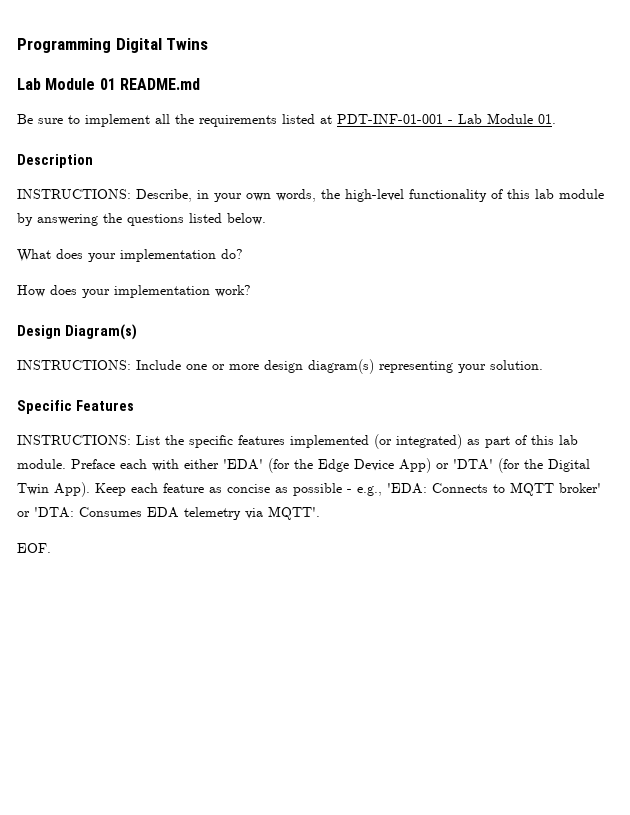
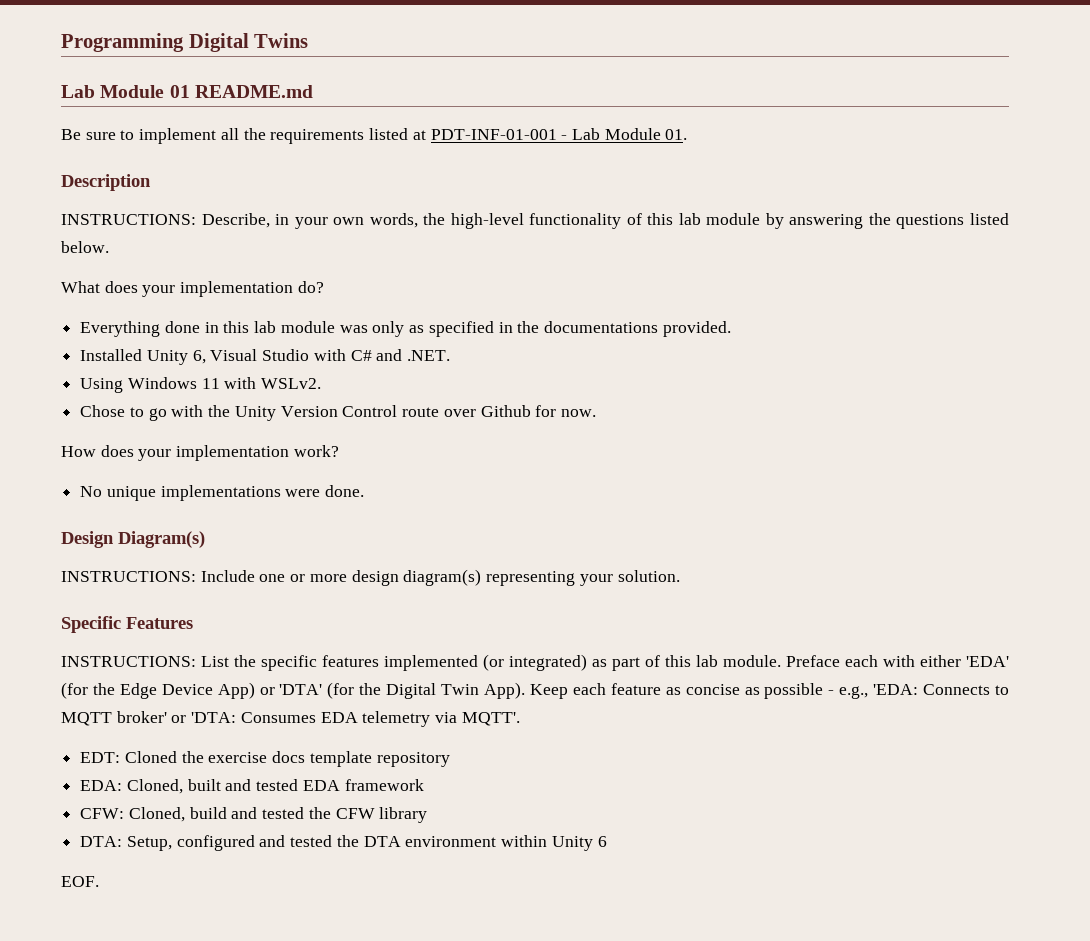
+ Everything done in this lab module was only as specified in the documentations provided.
+ Installed Unity 6, Visual Studio with C# and .NET.
+ Using Windows 11 with WSLv2.
+ Chose to go with the Unity Version Control route over Github for now.
+ No unique implementations were done.
+ EDT: Cloned the exercise docs template repository
+ EDA: Cloned, built and tested EDA framework
+ CFW: Cloned, build and tested the CFW library
+ DTA: Setup, configured and tested the DTA environment within Unity 6

